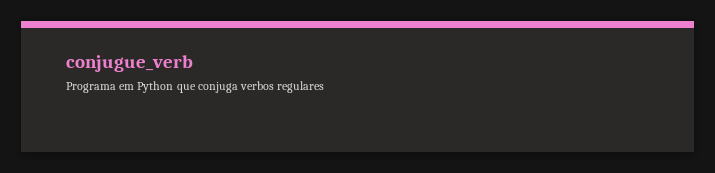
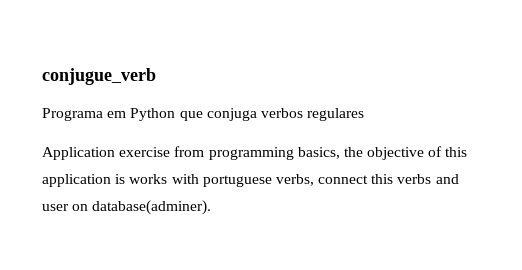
+ Application exercise from programming basics, the objective of this application is works with portuguese verbs, connect this verbs and user on database(adminer).

